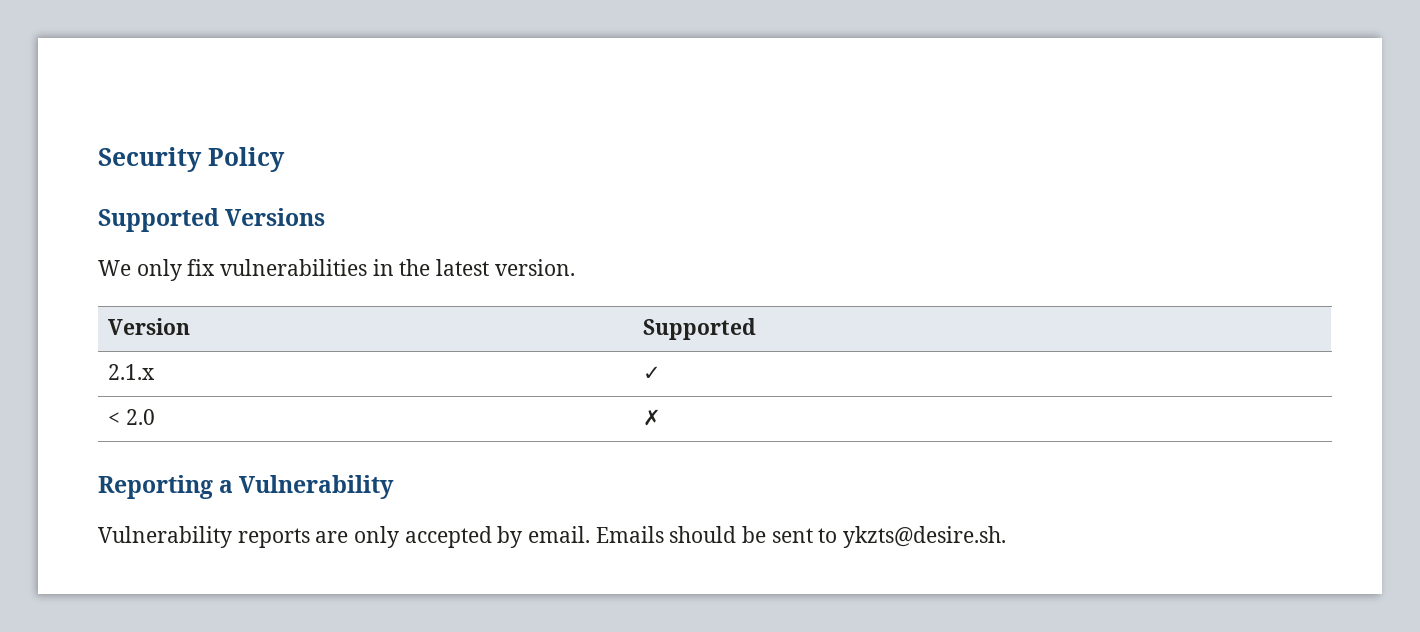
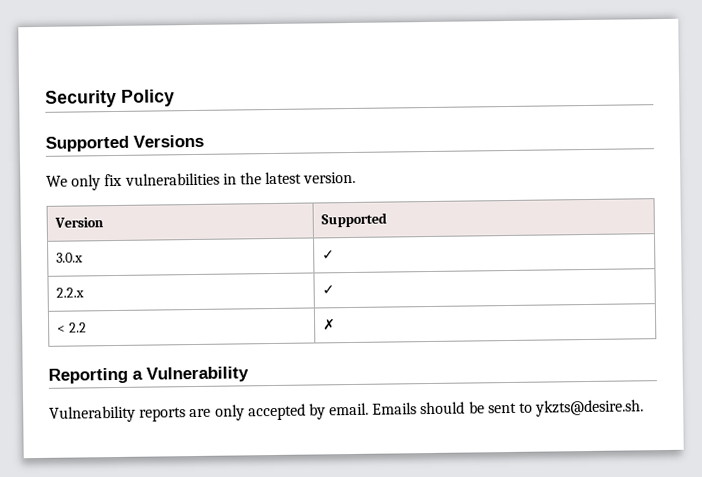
- 2.1.x | ✓
+ 3.0.x | ✓
+ 2.2.x | ✓
- < 2.0 | ✗
+ < 2.2 | ✗

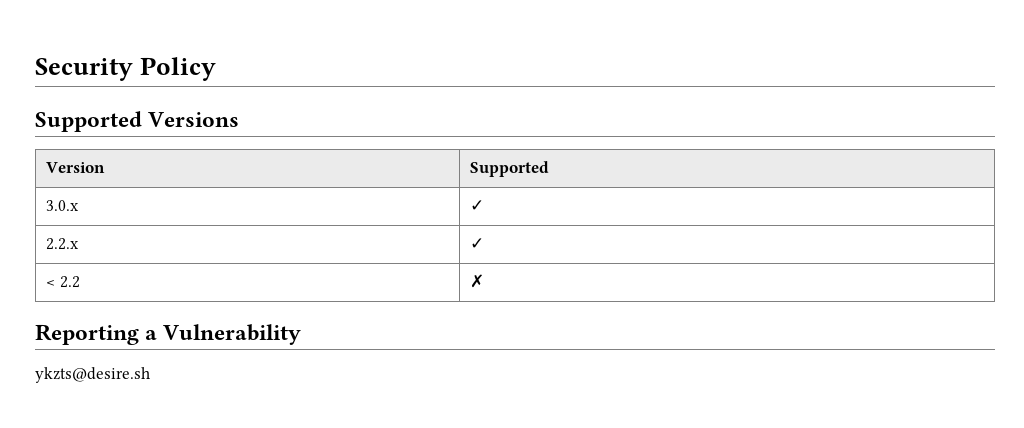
- We only fix vulnerabilities in the latest version.
- Vulnerability reports are only accepted by email. Emails should be sent to ykzts@desire.sh.
+ ykzts@desire.sh

